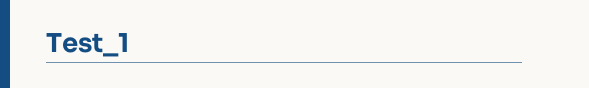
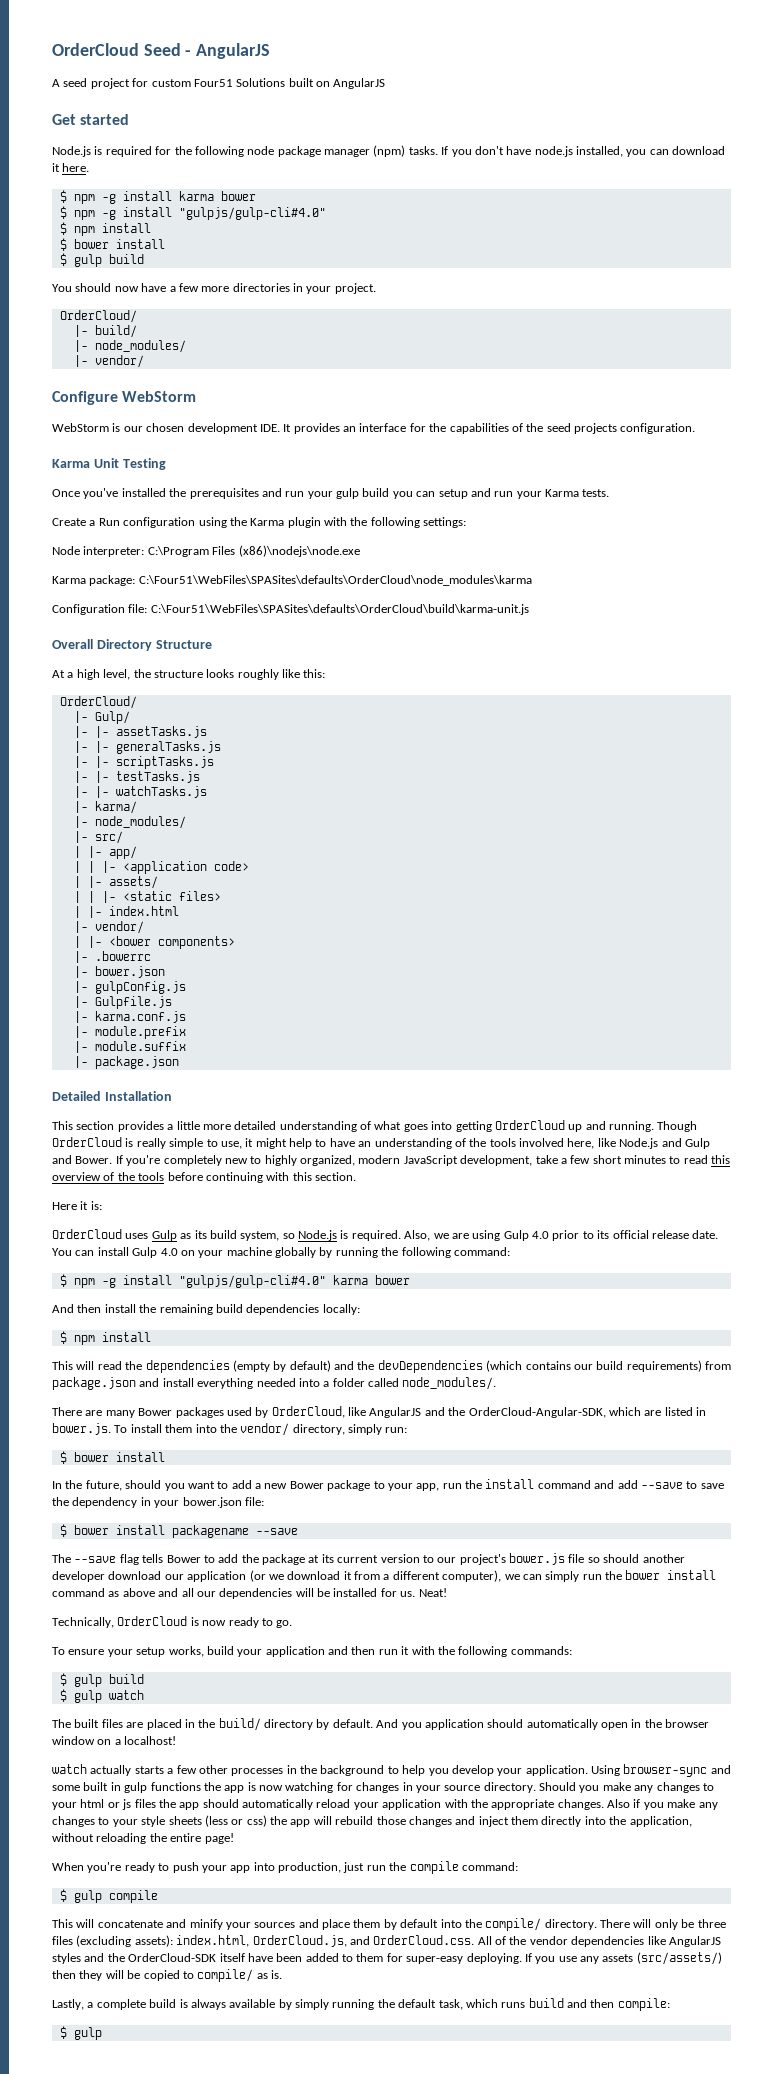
- Test_1
+ OrderCloud Seed - AngularJS
+ A seed project for custom Four51 Solutions built on AngularJS
+ Get started
+ Node.js is required for the following node package manager (npm) tasks. If you don't have node.js installed, you can download it here.
+ $ npm -g install karma bower
+ $ npm -g install "gulpjs/gulp-cli#4.0"
+ $ npm install
+ $ bower install
+ $ gulp build
+ You should now have a few more directories in your project.
+ OrderCloud/
+ |- build/
+ |- node_modules/
+ |- vendor/
+ Configure WebStorm
+ WebStorm is our chosen development IDE. It provides an interface for the capabilities of the seed projects configuration.
+ Karma Unit Testing
+ Once you've installed the prerequisites and run your gulp build you can setup and run your Karma tests.
+ Create a Run configuration using the Karma plugin with the following settings:
+ Node interpreter: C:\Program Files (x86)\nodejs\node.exe
+ Karma package: C:\Four51\WebFiles\SPASites\defaults\OrderCloud\node_modules\karma
+ Configuration file: C:\Four51\WebFiles\SPASites\defaults\OrderCloud\build\karma-unit.js
+ Overall Directory Structure
+ At a high level, the structure looks roughly like this:
+ OrderCloud/
+ |- Gulp/
+ |- |- assetTasks.js
+ |- |- generalTasks.js
+ |- |- scriptTasks.js
+ |- |- testTasks.js
+ |- |- watchTasks.js
+ |- karma/
+ |- node_modules/
+ |- src/
+ | |- app/
+ | | |- <application code>
+ | |- assets/
+ | | |- <static files>
+ | |- index.html
+ |- vendor/
+ | |- <bower components>
+ |- .bowerrc
+ |- bower.json
+ |- gulpConfig.js
+ |- Gulpfile.js
+ |- karma.conf.js
+ |- module.prefix
+ |- module.suffix
+ |- package.json
+ Detailed Installation
+ This section provides a little more detailed understanding of what goes into getting OrderCloud up and running. Though OrderCloud is really simple to use, it might help to have an understanding of the tools involved here, like Node.js and Gulp and Bower. If you're completely new to highly organized, modern JavaScript development, take a few short minutes to read this overview of the tools before continuing with this section.
+ Here it is:
+ OrderCloud uses Gulp as its build system, so Node.js is required. Also, we are using Gulp 4.0 prior to its official release date. You can install Gulp 4.0 on your machine globally by running the following command:
+ $ npm -g install "gulpjs/gulp-cli#4.0" karma bower
+ And then install the remaining build dependencies locally:
+ $ npm install
+ This will read the dependencies (empty by default) and the devDependencies (which contains our build requirements) from package.json and install everything needed into a folder called node_modules/.
+ There are many Bower packages used by OrderCloud, like AngularJS and the OrderCloud-Angular-SDK, which are listed in bower.js. To install them into the vendor/ directory, simply run:
+ $ bower install
+ In the future, should you want to add a new Bower package to your app, run the install command and add --save to save the dependency in your bower.json file:
+ $ bower install packagename --save
+ The --save flag tells Bower to add the package at its current version to our project's bower.js file so should another developer download our application (or we download it from a different computer), we can simply run the bower install command as above and all our dependencies will be installed for us. Neat!
+ Technically, OrderCloud is now ready to go.
+ To ensure your setup works, build your application and then run it with the following commands:
+ $ gulp build
+ $ gulp watch
+ The built files are placed in the build/ directory by default. And you application should automatically open in the browser window on a localhost!
+ watch actually starts a few other processes in the background to help you develop your application. Using browser-sync and some built in gulp functions the app is now watching for changes in your source directory. Should you make any changes to your html or js files the app should automatically reload your application with the appropriate changes. Also if you make any changes to your style sheets (less or css) the app will rebuild those changes and inject them directly into the application, without reloading the entire page!
+ When you're ready to push your app into production, just run the compile command:
+ $ gulp compile
+ This will concatenate and minify your sources and place them by default into the compile/ directory. There will only be three files (excluding assets): index.html, OrderCloud.js, and OrderCloud.css. All of the vendor dependencies like AngularJS styles and the OrderCloud-SDK itself have been added to them for super-easy deploying. If you use any assets (src/assets/) then they will be copied to compile/ as is.
+ Lastly, a complete build is always available by simply running the default task, which runs build and then compile:
+ $ gulp

